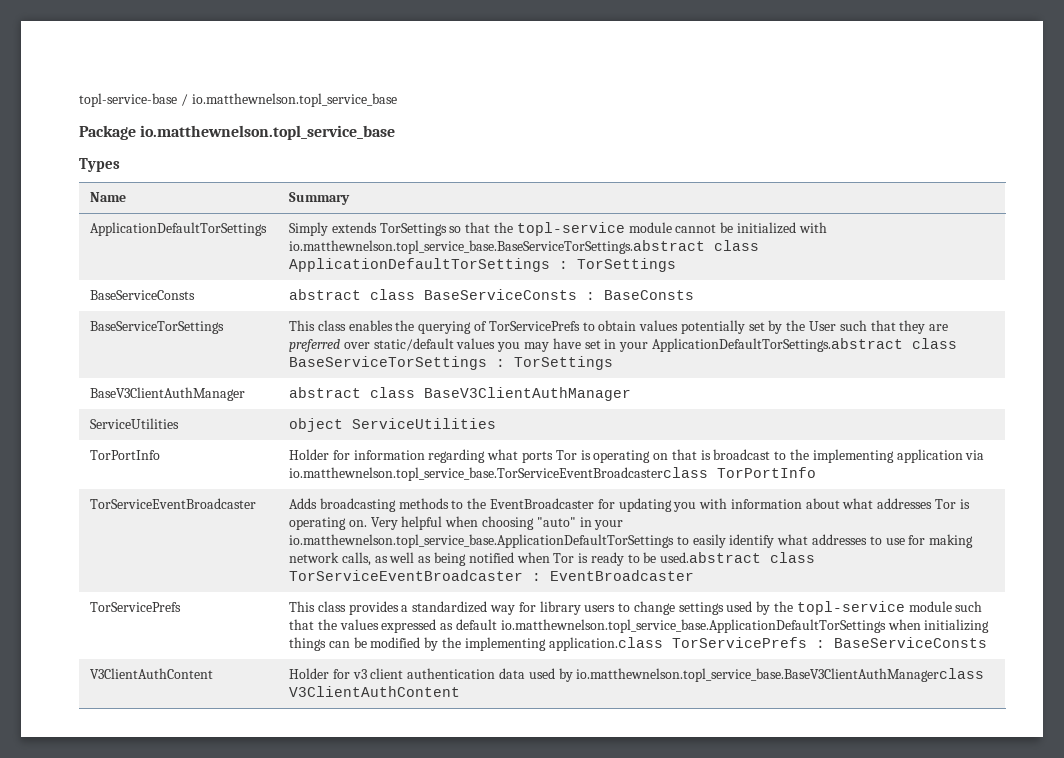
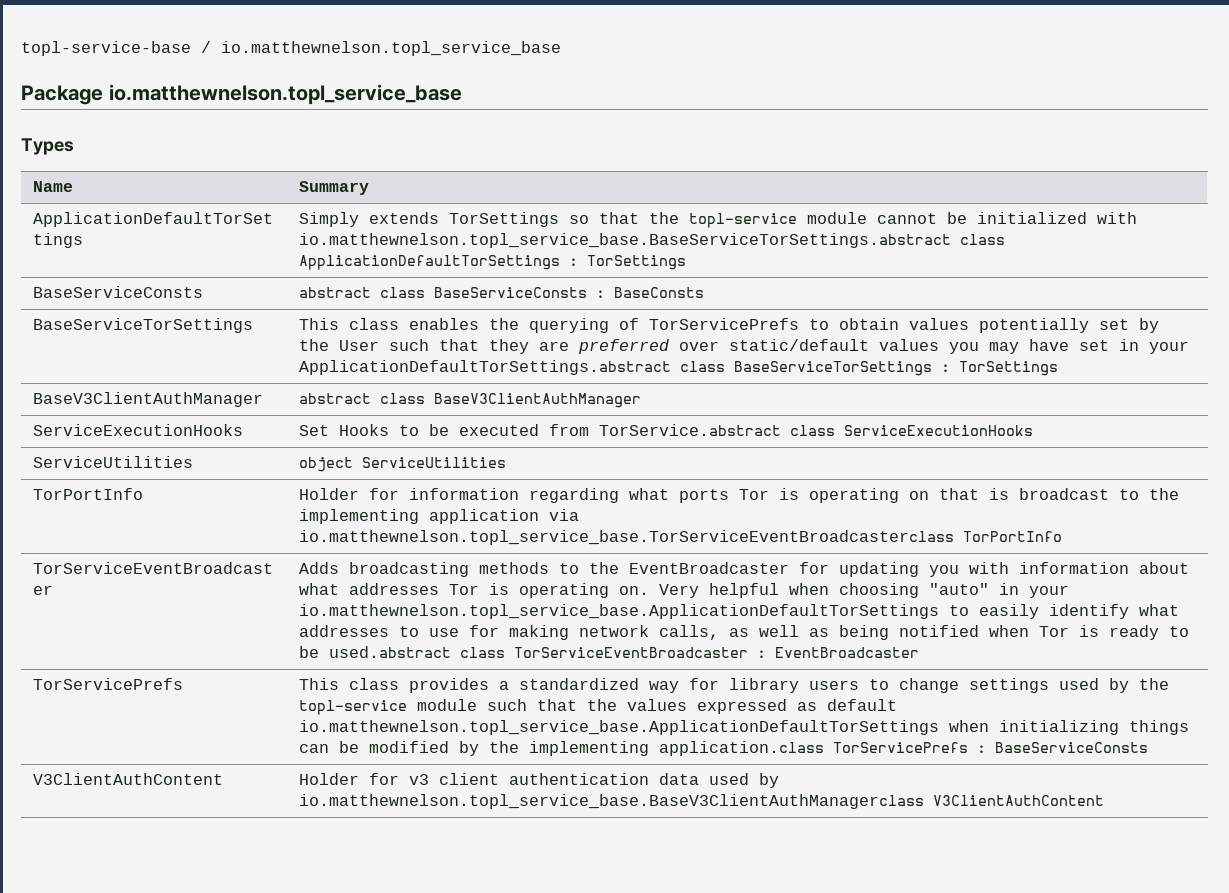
+ ServiceExecutionHooks | Set Hooks to be executed from TorService.abstract class ServiceExecutionHooks

